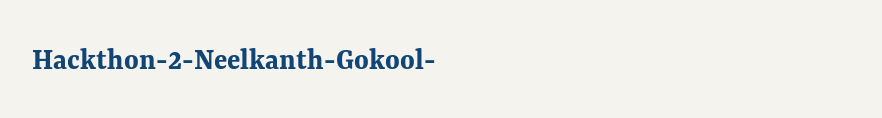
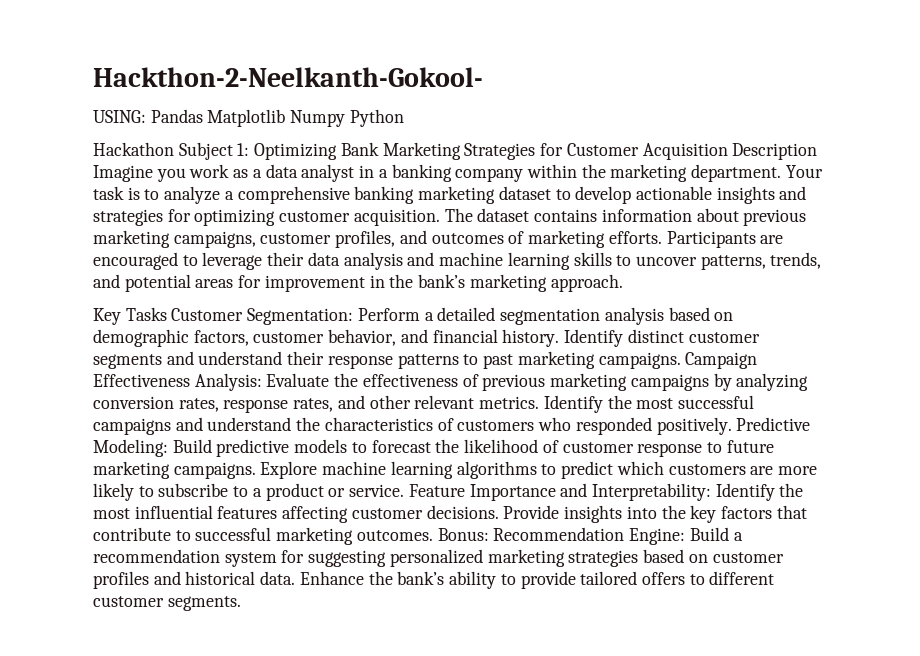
+ USING: Pandas Matplotlib Numpy Python
+ Hackathon Subject 1: Optimizing Bank Marketing Strategies for Customer Acquisition Description Imagine you work as a data analyst in a banking company within the marketing department. Your task is to analyze a comprehensive banking marketing dataset to develop actionable insights and strategies for optimizing customer acquisition. The dataset contains information about previous marketing campaigns, customer profiles, and outcomes of marketing efforts. Participants are encouraged to leverage their data analysis and machine learning skills to uncover patterns, trends, and potential areas for improvement in the bank’s marketing approach.
+ Key Tasks Customer Segmentation: Perform a detailed segmentation analysis based on demographic factors, customer behavior, and financial history. Identify distinct customer segments and understand their response patterns to past marketing campaigns. Campaign Effectiveness Analysis: Evaluate the effectiveness of previous marketing campaigns by analyzing conversion rates, response rates, and other relevant metrics. Identify the most successful campaigns and understand the characteristics of customers who responded positively. Predictive Modeling: Build predictive models to forecast the likelihood of customer response to future marketing campaigns. Explore machine learning algorithms to predict which customers are more likely to subscribe to a product or service. Feature Importance and Interpretability: Identify the most influential features affecting customer decisions. Provide insights into the key factors that contribute to successful marketing outcomes. Bonus: Recommendation Engine: Build a recommendation system for suggesting personalized marketing strategies based on customer profiles and historical data. Enhance the bank’s ability to provide tailored offers to different customer segments.

